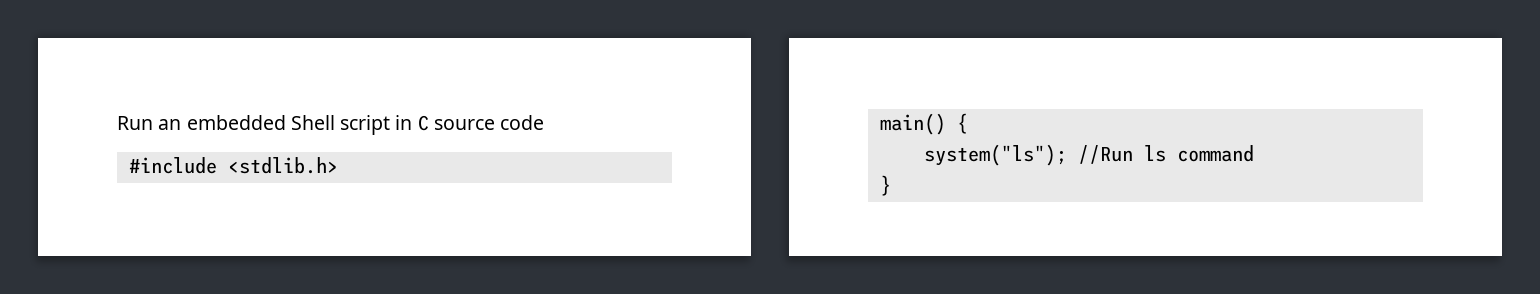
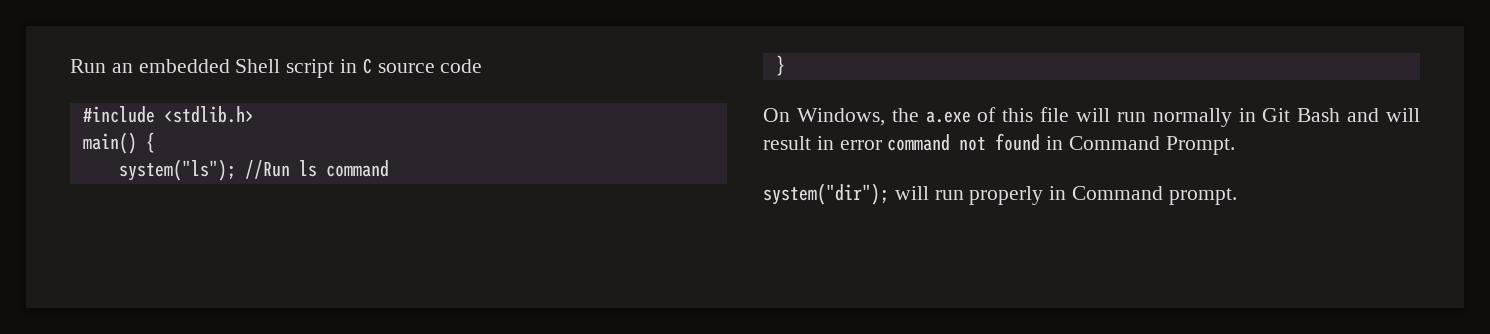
+ On Windows, the a.exe of this file will run normally in Git Bash and will result in error command not found in Command Prompt.
+ system("dir"); will run properly in Command prompt.

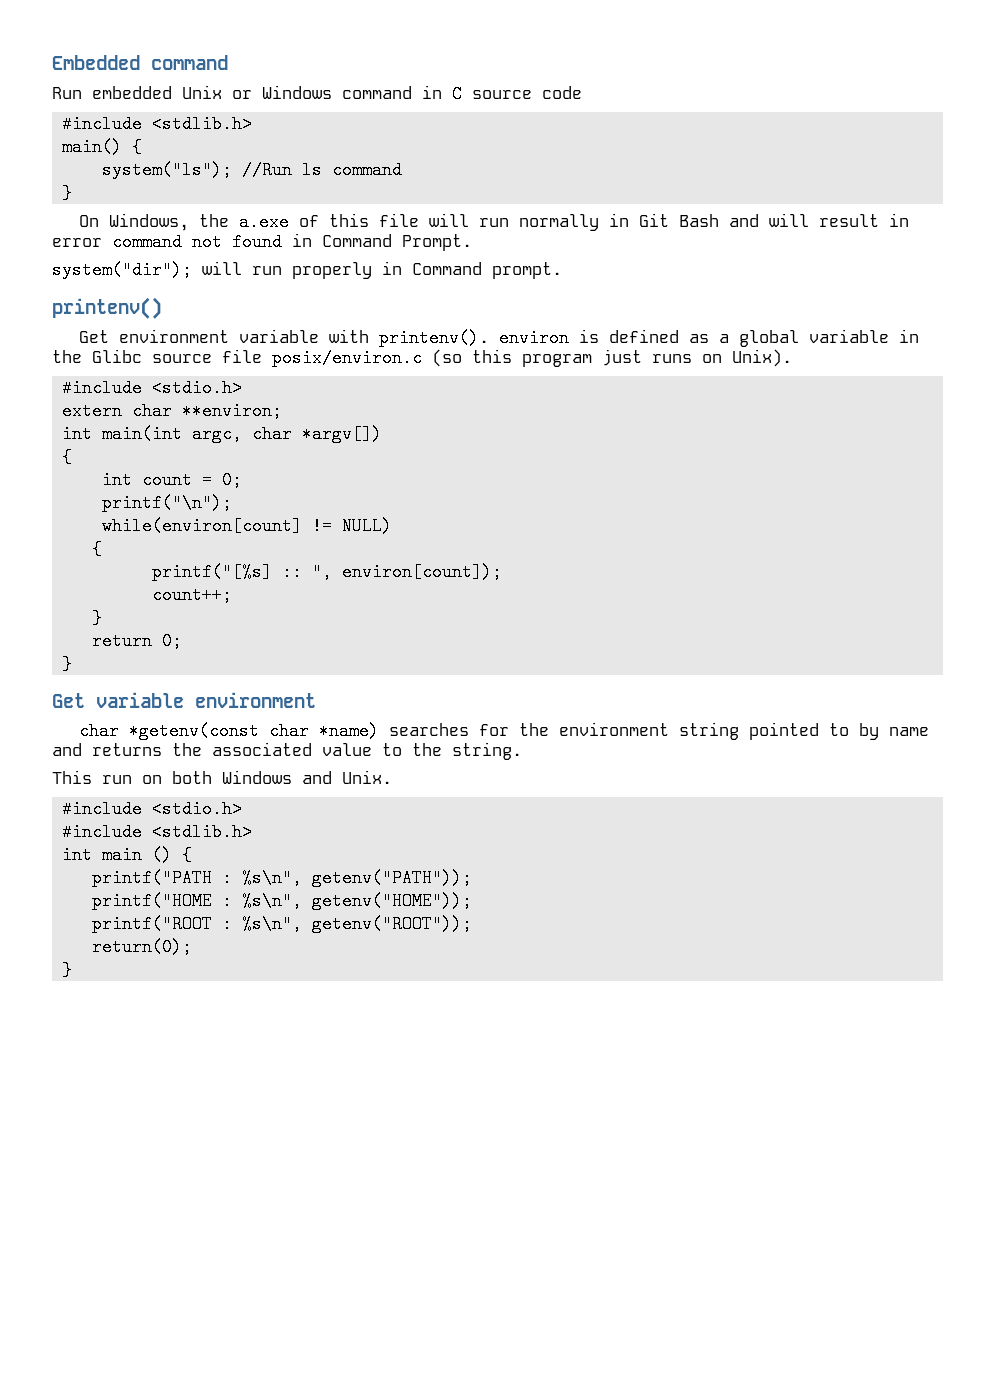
- Run an embedded Shell script in C source code
+ Embedded command
+ Run embedded Unix or Windows command in C source code
+ printenv()
+ Get environment variable with printenv(). environ is defined as a global variable in the Glibc source file posix/environ.c (so this program just runs on Unix).
+ #include <stdio.h>
+ extern char **environ;
+ int main(int argc, char *argv[])
+ {
+ int count = 0;
+ printf("\n");
+ while(environ[count] != NULL)
+ {
+ printf("[%s] :: ", environ[count]);
+ count++;
+ }
+ return 0;
+ }
+ Get variable environment
+ char *getenv(const char *name) searches for the environment string pointed to by name and returns the associated value to the string.
+ This run on both Windows and Unix.
+ #include <stdio.h>
+ #include <stdlib.h>
+ int main () {
+ printf("PATH : %s\n", getenv("PATH"));
+ printf("HOME : %s\n", getenv("HOME"));
+ printf("ROOT : %s\n", getenv("ROOT"));
+ return(0);
+ }

